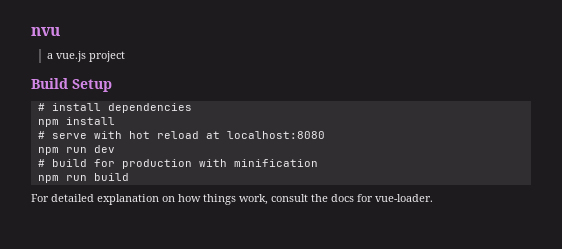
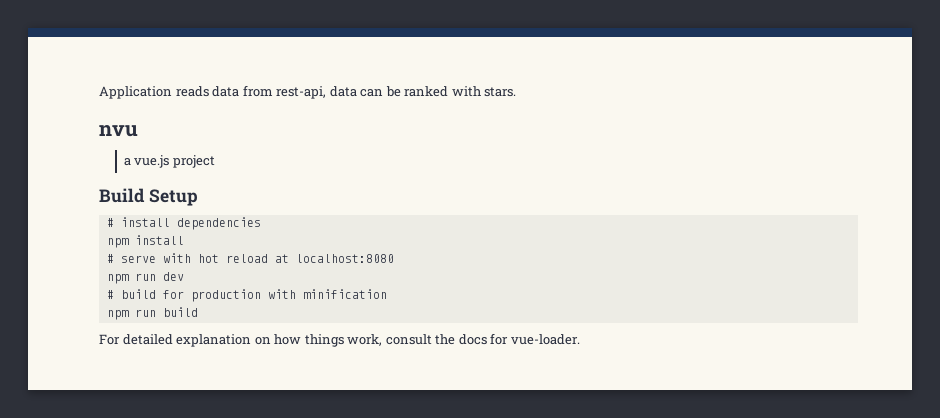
+ Application reads data from rest-api, data can be ranked with stars.

